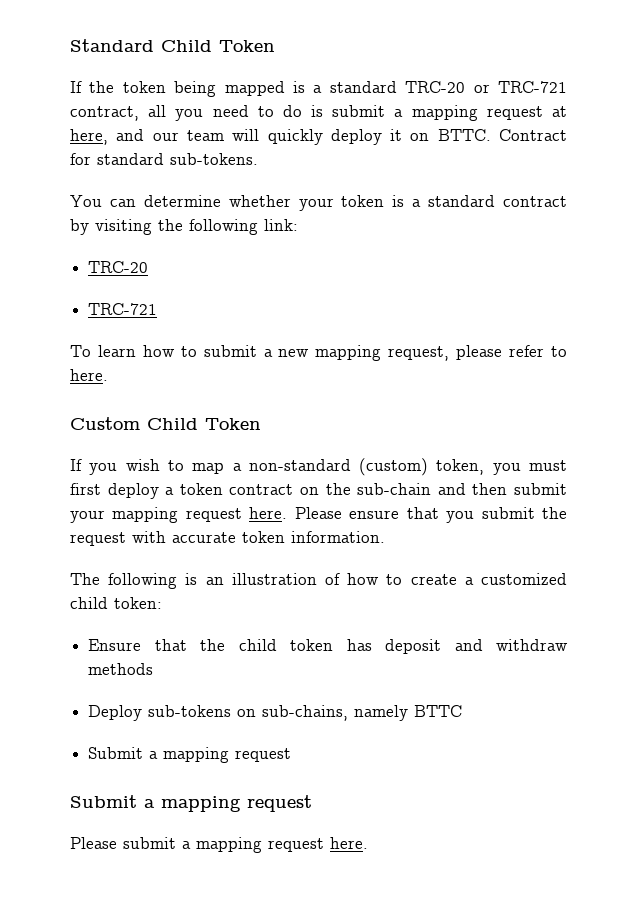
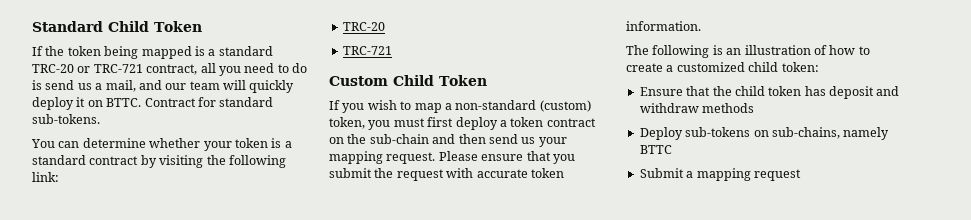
- If the token being mapped is a standard TRC-20 or TRC-721 contract, all you need to do is submit a mapping request at here, and our team will quickly deploy it on BTTC.
+ If the token being mapped is a standard TRC-20 or TRC-721 contract, all you need to do is send us a mail, and our team will quickly deploy it on BTTC.
- To learn how to submit a new mapping request, please refer to here.
- If you wish to map a non-standard (custom) token, you must first deploy a token contract on the sub-chain and then submit your mapping request here.
+ If you wish to map a non-standard (custom) token, you must first deploy a token contract on the sub-chain and then send us your mapping request.
  Deploy sub-tokens on sub-chains, namely BTTC
  Submit a mapping request
- Submit a mapping request
- Please submit a mapping request here.

